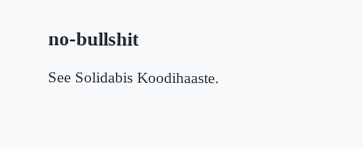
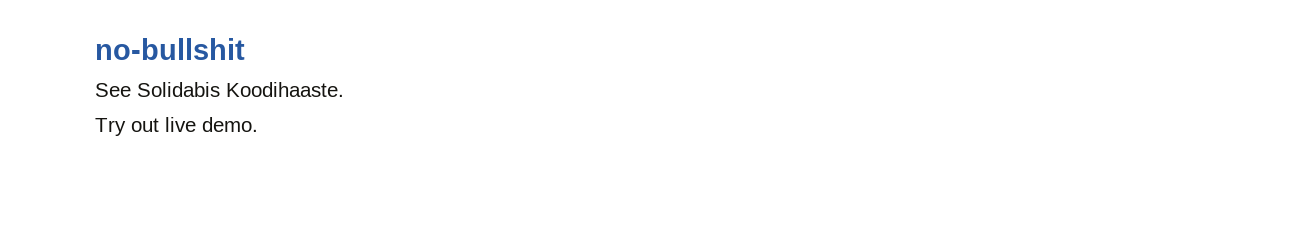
+ Try out live demo.

